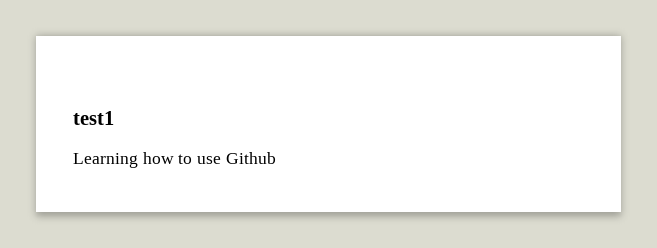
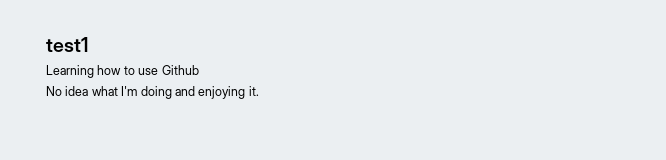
+ No idea what I'm doing and enjoying it.

